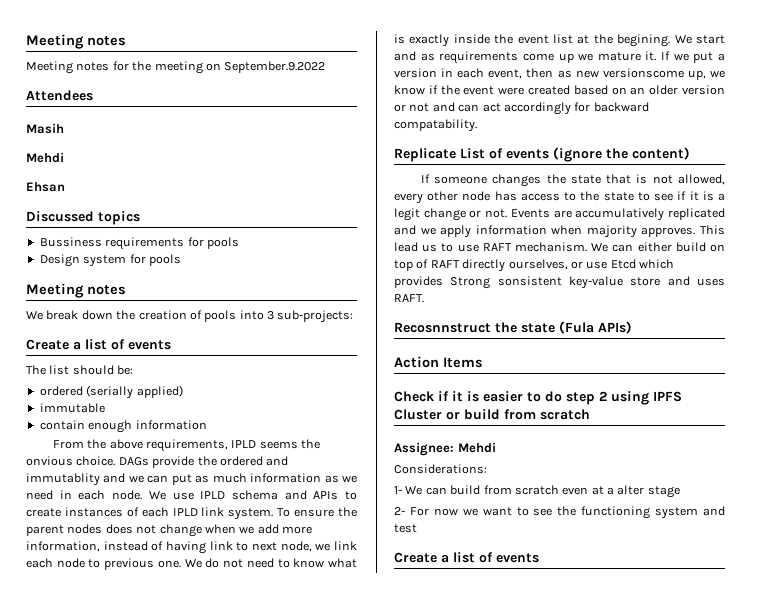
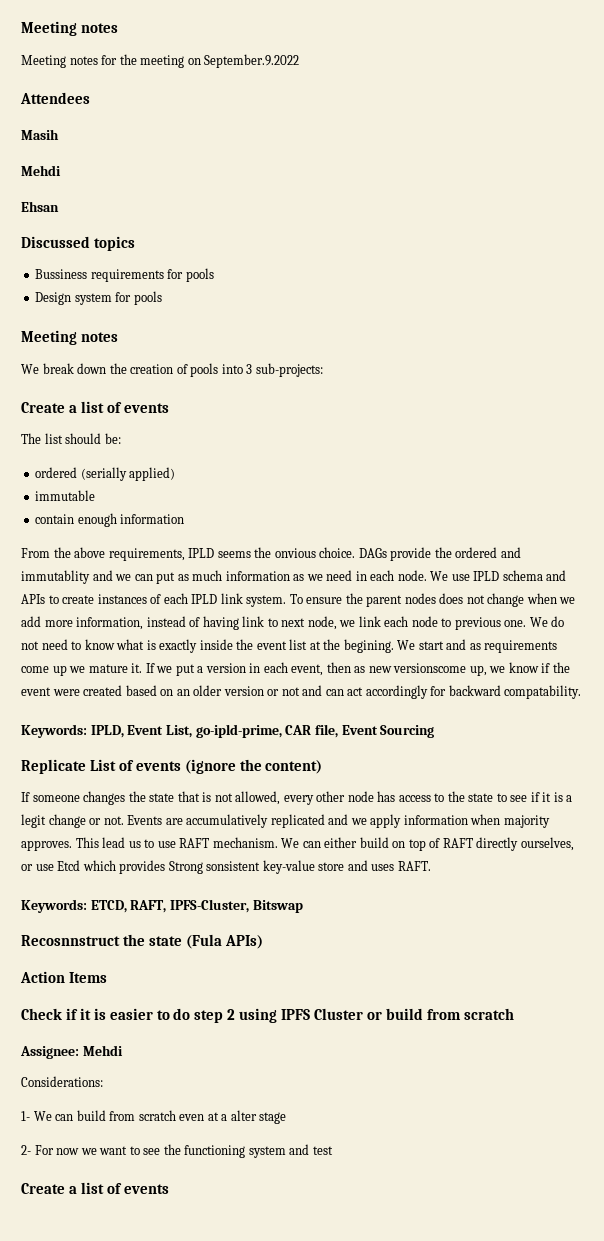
+ Keywords: IPLD, Event List, go-ipld-prime, CAR file, Event Sourcing
+ Keywords: ETCD, RAFT, IPFS-Cluster, Bitswap

